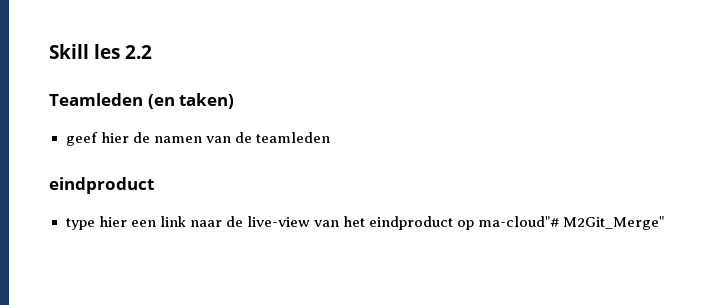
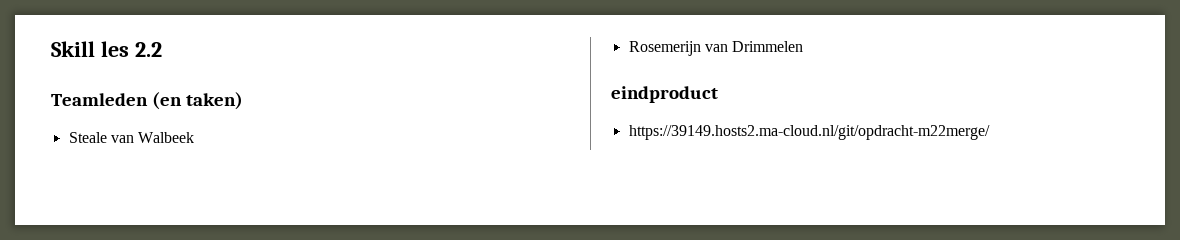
- geef hier de namen van de teamleden
+ Steale van Walbeek
+ Rosemerijn van Drimmelen
  eindproduct
- type hier een link naar de live-view van het eindproduct op ma-cloud"# M2Git_Merge"
+ https://39149.hosts2.ma-cloud.nl/git/opdracht-m22merge/

